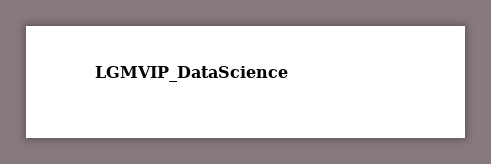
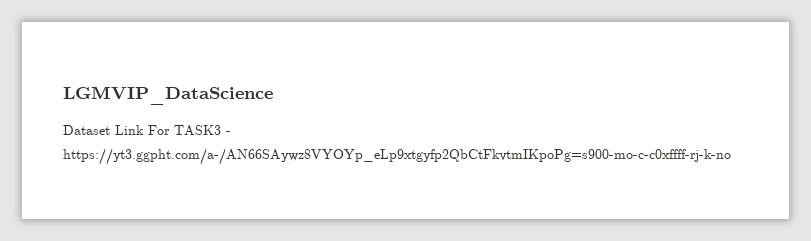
+ Dataset Link For TASK3 - https://yt3.ggpht.com/a-/AN66SAywz8VYOYp_eLp9xtgyfp2QbCtFkvtmIKpoPg=s900-mo-c-c0xffff-rj-k-no

